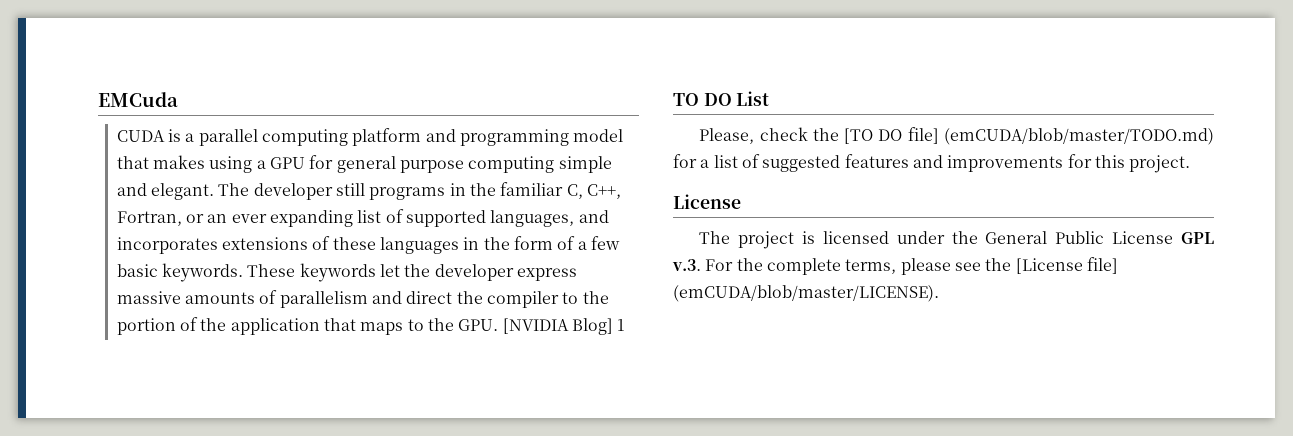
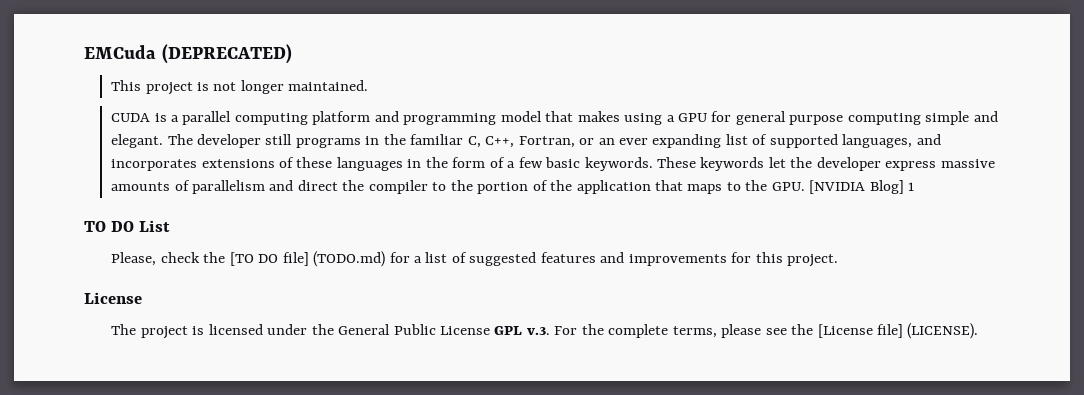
- EMCuda
+ EMCuda (DEPRECATED)
+ This project is not longer maintained.
- Please, check the [TO DO file] (emCUDA/blob/master/TODO.md) for a list of suggested features and improvements for this project.
+ Please, check the [TO DO file] (TODO.md) for a list of suggested features and improvements for this project.
- The project is licensed under the General Public License GPL v.3. For the complete terms, please see the [License file] (emCUDA/blob/master/LICENSE).
+ The project is licensed under the General Public License GPL v.3. For the complete terms, please see the [License file] (LICENSE).

